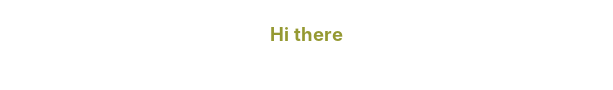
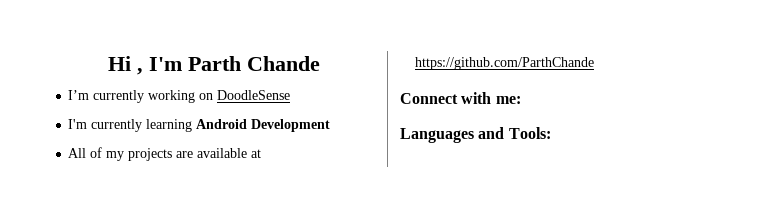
- Hi there
+ Hi , I'm Parth Chande
+ I’m currently working on DoodleSense
+ I'm currently learning Android Development
+ All of my projects are available at https://github.com/ParthChande
+ Connect with me:
+ Languages and Tools:

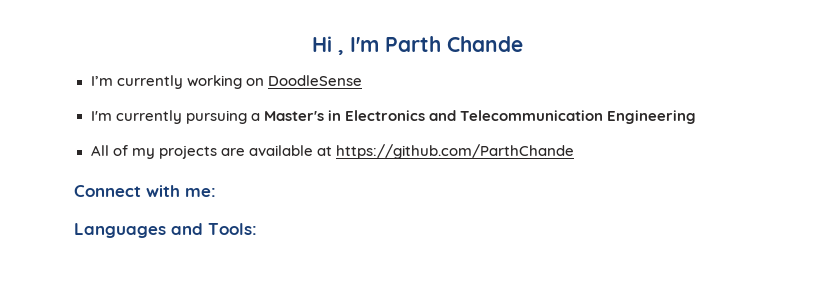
- I'm currently learning Android Development
+ I'm currently pursuing a Master's in Electronics and Telecommunication Engineering

